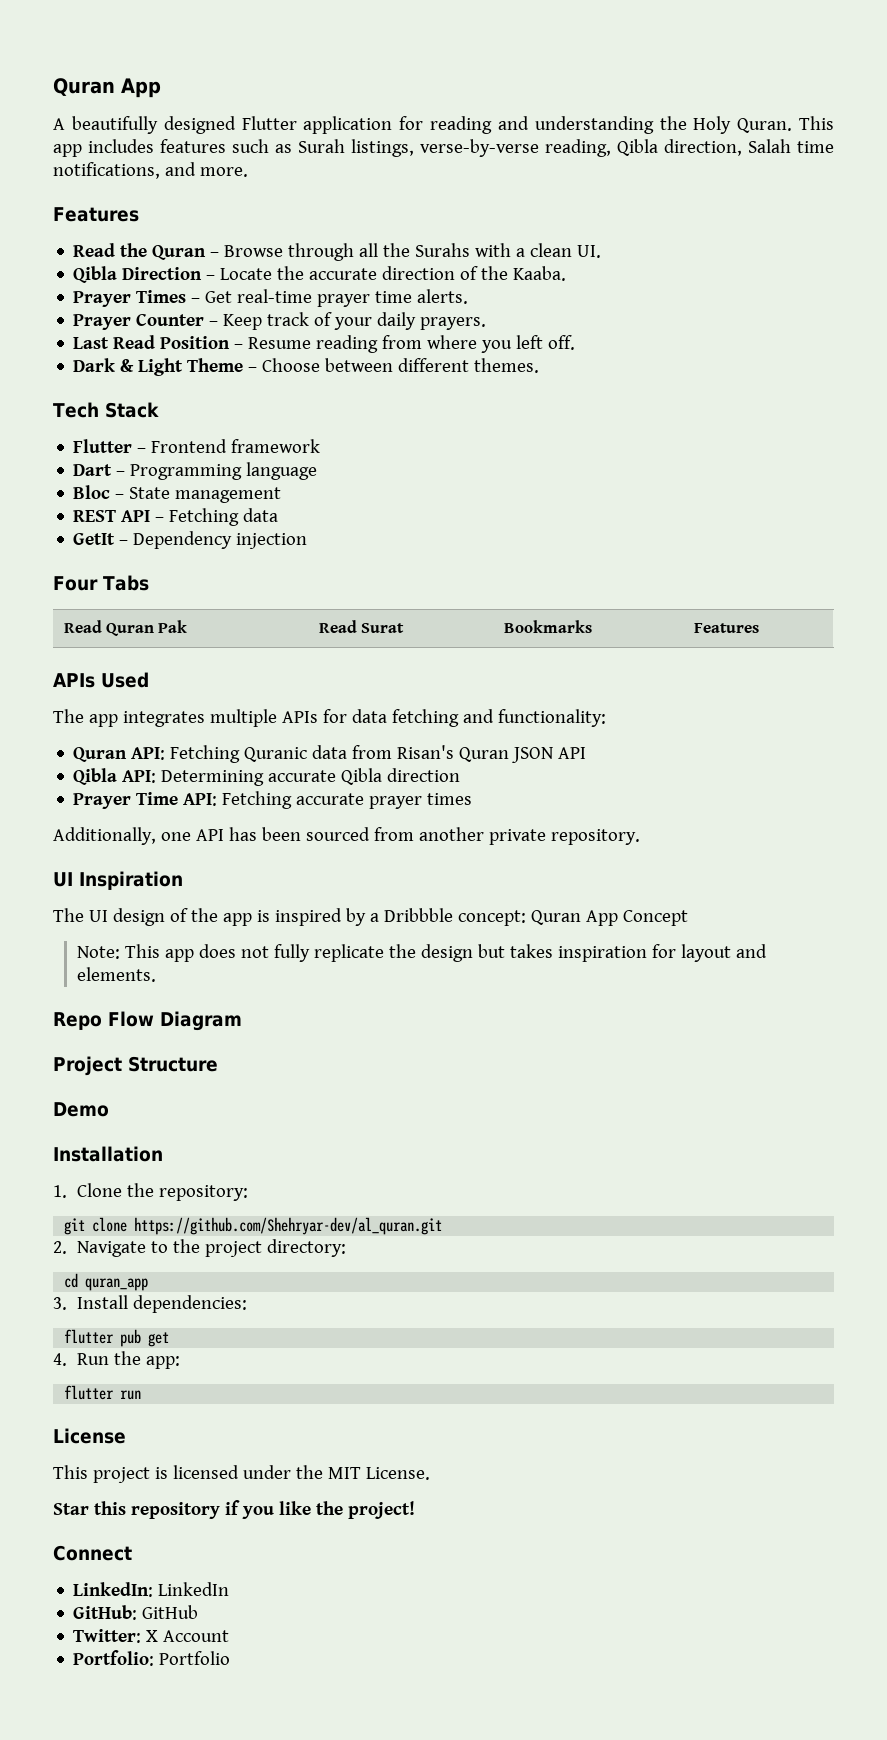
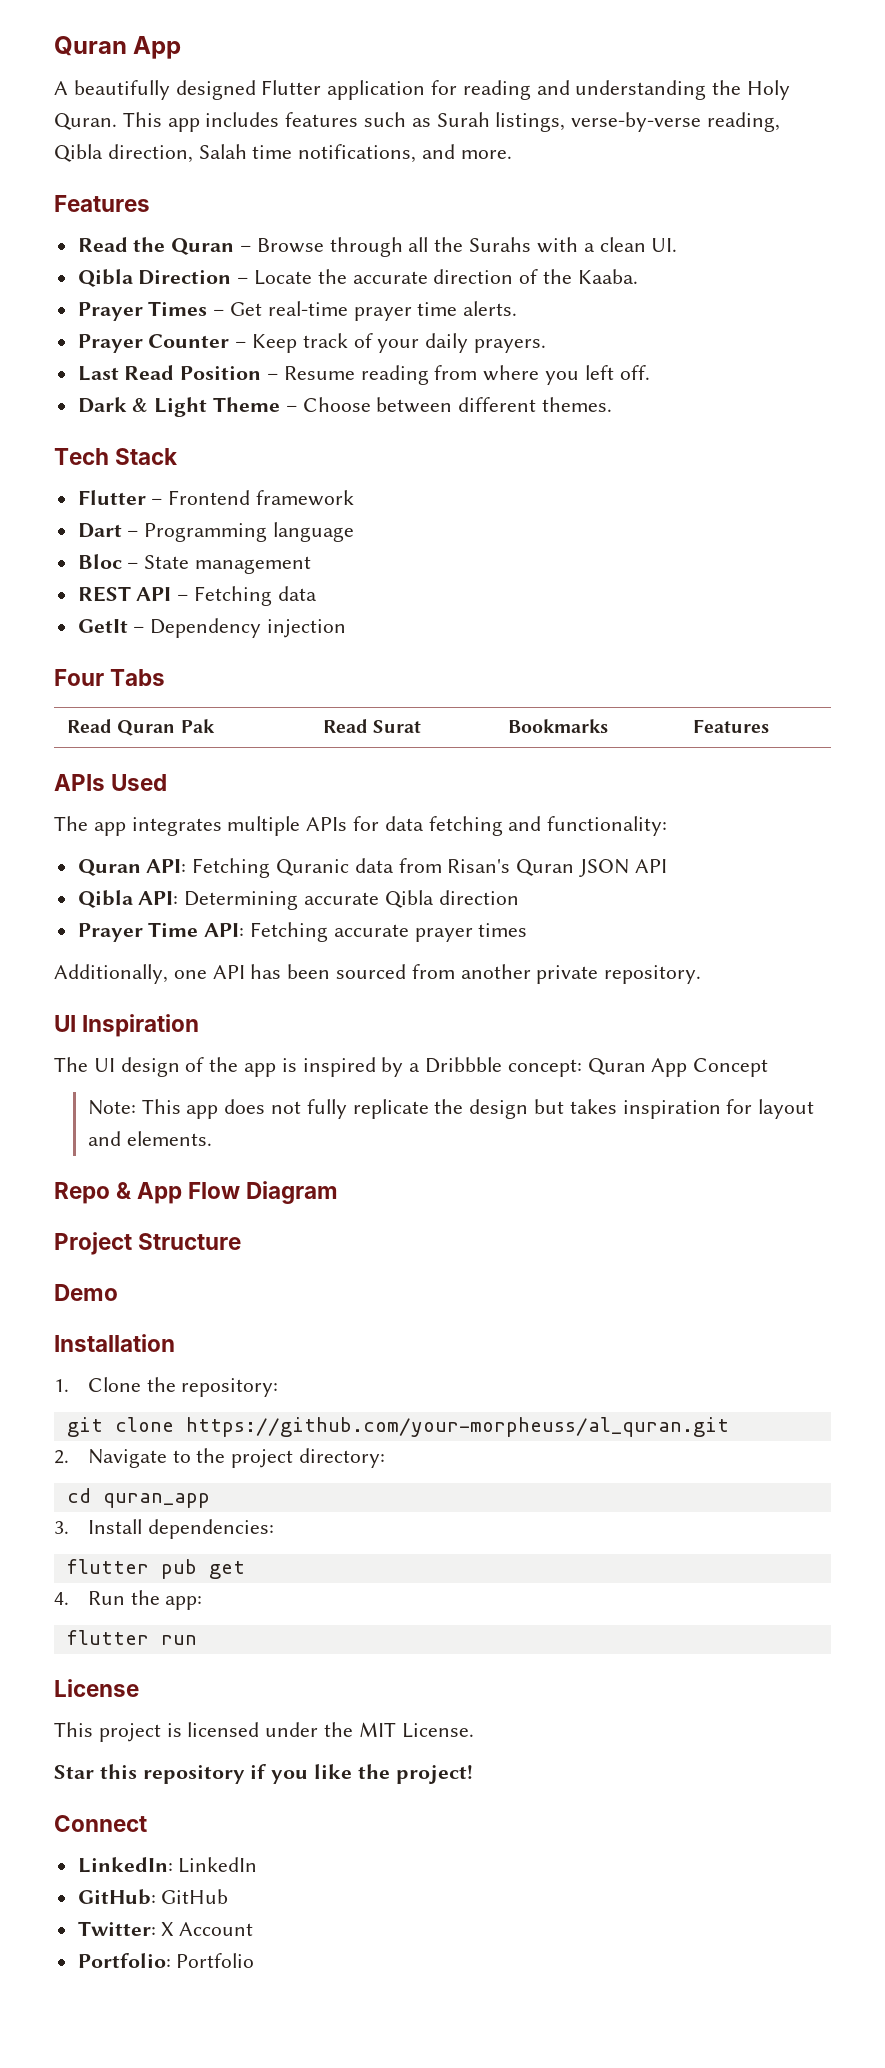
- Repo Flow Diagram
+ Repo & App Flow Diagram
- git clone https://github.com/Shehryar-dev/al_quran.git
+ git clone https://github.com/your-morpheuss/al_quran.git

